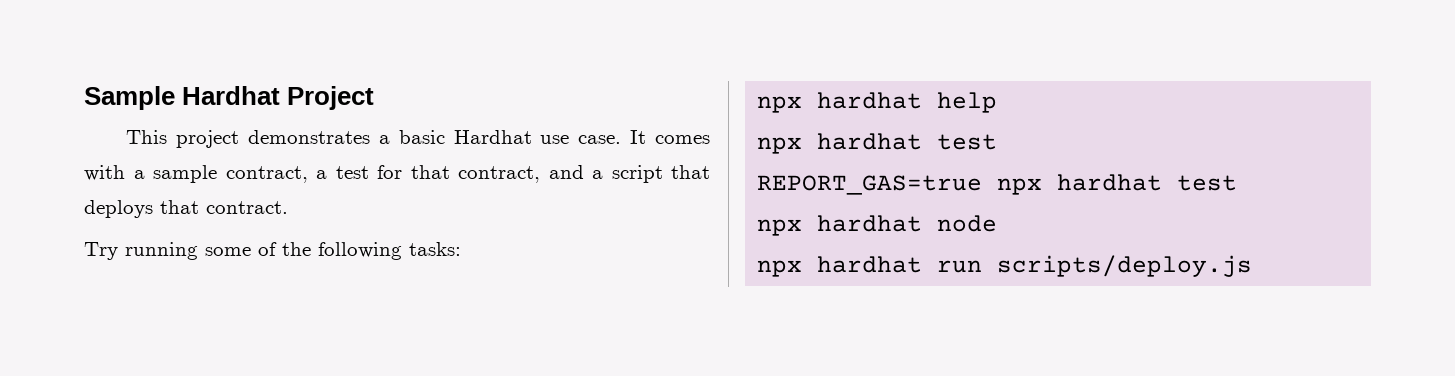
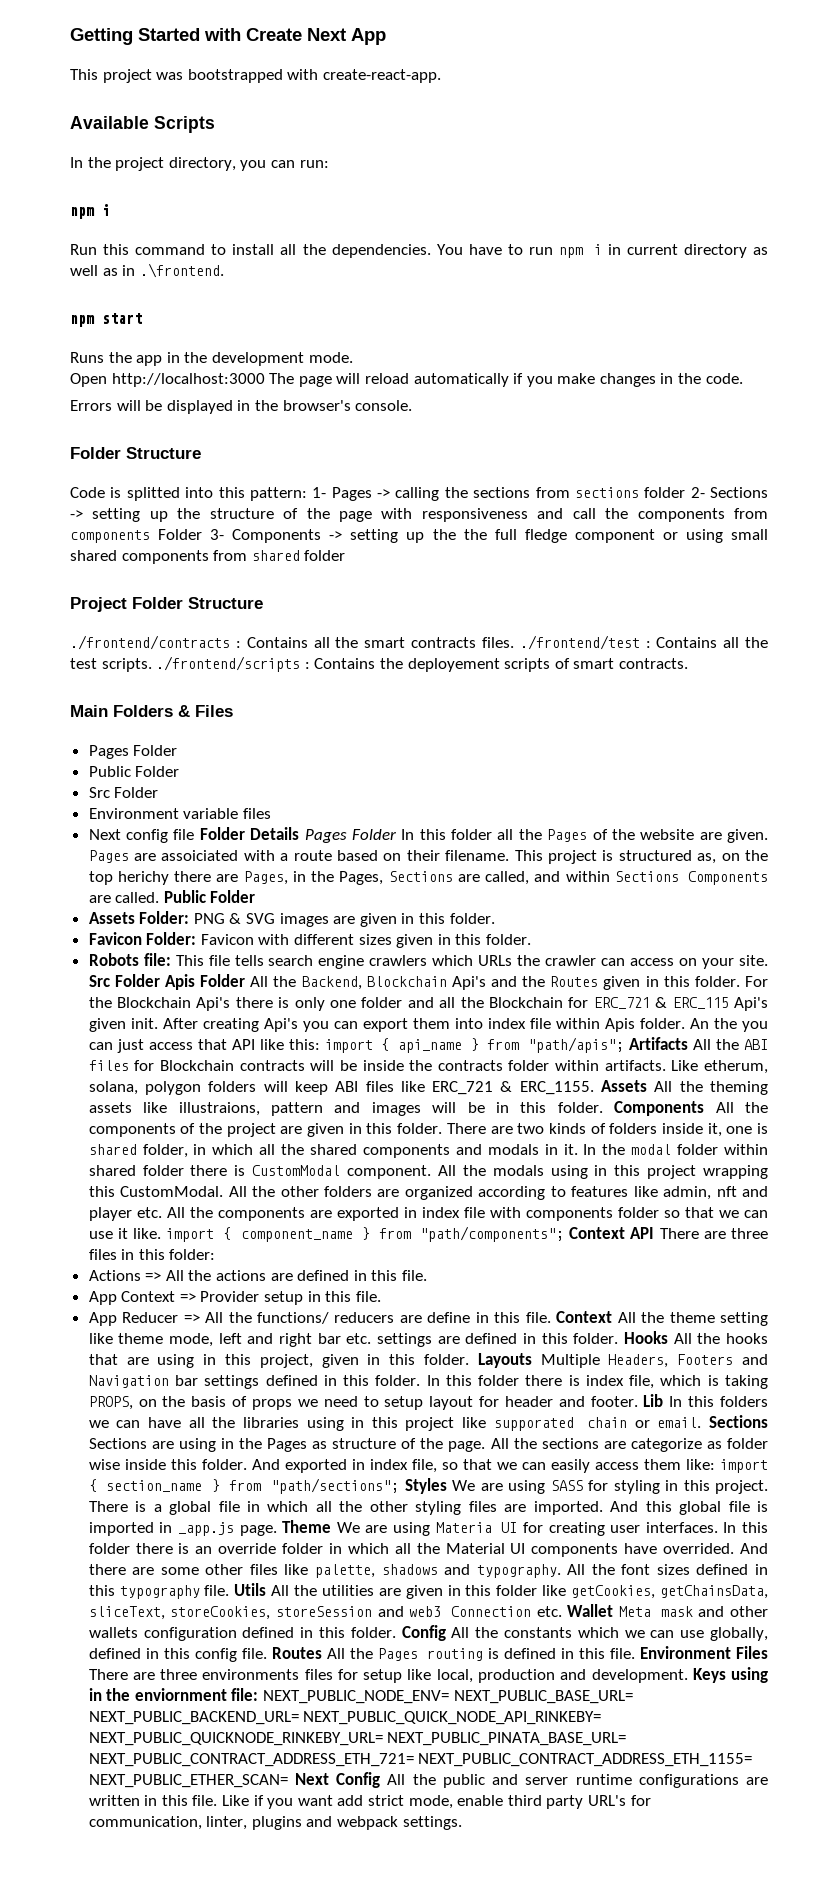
- Sample Hardhat Project
- This project demonstrates a basic Hardhat use case. It comes with a sample contract, a test for that contract, and a script that deploys that contract.
- Try running some of the following tasks:
- npx hardhat help
- npx hardhat test
- REPORT_GAS=true npx hardhat test
- npx hardhat node
- npx hardhat run scripts/deploy.js
+ Getting Started with Create Next App
+ This project was bootstrapped with create-react-app.
+ Available Scripts
+ In the project directory, you can run:
+ npm i
+ Run this command to install all the dependencies. You have to run npm i in current directory as well as in .\frontend.
+ npm start
+ Runs the app in the development mode.
+ Open http://localhost:3000 The page will reload automatically if you make changes in the code.
+ Errors will be displayed in the browser's console.
+ Folder Structure
+ Code is splitted into this pattern: 1- Pages -> calling the sections from sections folder 2- Sections -> setting up the structure of the page with responsiveness and call the components from components Folder 3- Components -> setting up the the full fledge component or using small shared components from shared folder
+ Project Folder Structure
+ ./frontend/contracts : Contains all the smart contracts files. ./frontend/test : Contains all the test scripts. ./frontend/scripts : Contains the deployement scripts of smart contracts.
+ Main Folders & Files
+ Pages Folder
+ Public Folder
+ Src Folder
+ Environment variable files
+ Next config file Folder Details Pages Folder In this folder all the Pages of the website are given. Pages are assoiciated with a route based on their filename. This project is structured as, on the top herichy there are Pages, in the Pages, Sections are called, and within Sections Components are called. Public Folder
+ Assets Folder: PNG & SVG images are given in this folder.
+ Favicon Folder: Favicon with different sizes given in this folder.
+ Robots file: This file tells search engine crawlers which URLs the crawler can access on your site. Src Folder Apis Folder All the Backend, Blockchain Api's and the Routes given in this folder. For the Blockchain Api's there is only one folder and all the Blockchain for ERC_721 & ERC_115 Api's given init. After creating Api's you can export them into index file within Apis folder. An the you can just access that API like this: import { api_name } from "path/apis"; Artifacts All the ABI files for Blockchain contracts will be inside the contracts folder within artifacts. Like etherum, solana, polygon folders will keep ABI files like ERC_721 & ERC_1155. Assets All the theming assets like illustraions, pattern and images will be in this folder. Components All the components of the project are given in this folder. There are two kinds of folders inside it, one is shared folder, in which all the shared components and modals in it. In the modal folder within shared folder there is CustomModal component. All the modals using in this project wrapping this CustomModal. All the other folders are organized according to features like admin, nft and player etc. All the components are exported in index file with components folder so that we can use it like. import { component_name } from "path/components"; Context API There are three files in this folder:
+ Actions => All the actions are defined in this file.
+ App Context => Provider setup in this file.
+ App Reducer => All the functions/ reducers are define in this file. Context All the theme setting like theme mode, left and right bar etc. settings are defined in this folder. Hooks All the hooks that are using in this project, given in this folder. Layouts Multiple Headers, Footers and Navigation bar settings defined in this folder. In this folder there is index file, which is taking PROPS, on the basis of props we need to setup layout for header and footer. Lib In this folders we can have all the libraries using in this project like supporated chain or email. Sections Sections are using in the Pages as structure of the page. All the sections are categorize as folder wise inside this folder. And exported in index file, so that we can easily access them like: import { section_name } from "path/sections"; Styles We are using SASS for styling in this project. There is a global file in which all the other styling files are imported. And this global file is imported in _app.js page. Theme We are using Materia UI for creating user interfaces. In this folder there is an override folder in which all the Material UI components have overrided. And there are some other files like palette, shadows and typography. All the font sizes defined in this typography file. Utils All the utilities are given in this folder like getCookies, getChainsData, sliceText, storeCookies, storeSession and web3 Connection etc. Wallet Meta mask and other wallets configuration defined in this folder. Config All the constants which we can use globally, defined in this config file. Routes All the Pages routing is defined in this file. Environment Files There are three environments files for setup like local, production and development. Keys using in the enviornment file: NEXT_PUBLIC_NODE_ENV= NEXT_PUBLIC_BASE_URL= NEXT_PUBLIC_BACKEND_URL= NEXT_PUBLIC_QUICK_NODE_API_RINKEBY= NEXT_PUBLIC_QUICKNODE_RINKEBY_URL= NEXT_PUBLIC_PINATA_BASE_URL= NEXT_PUBLIC_CONTRACT_ADDRESS_ETH_721= NEXT_PUBLIC_CONTRACT_ADDRESS_ETH_1155= NEXT_PUBLIC_ETHER_SCAN= Next Config All the public and server runtime configurations are written in this file. Like if you want add strict mode, enable third party URL's for communication, linter, plugins and webpack settings.

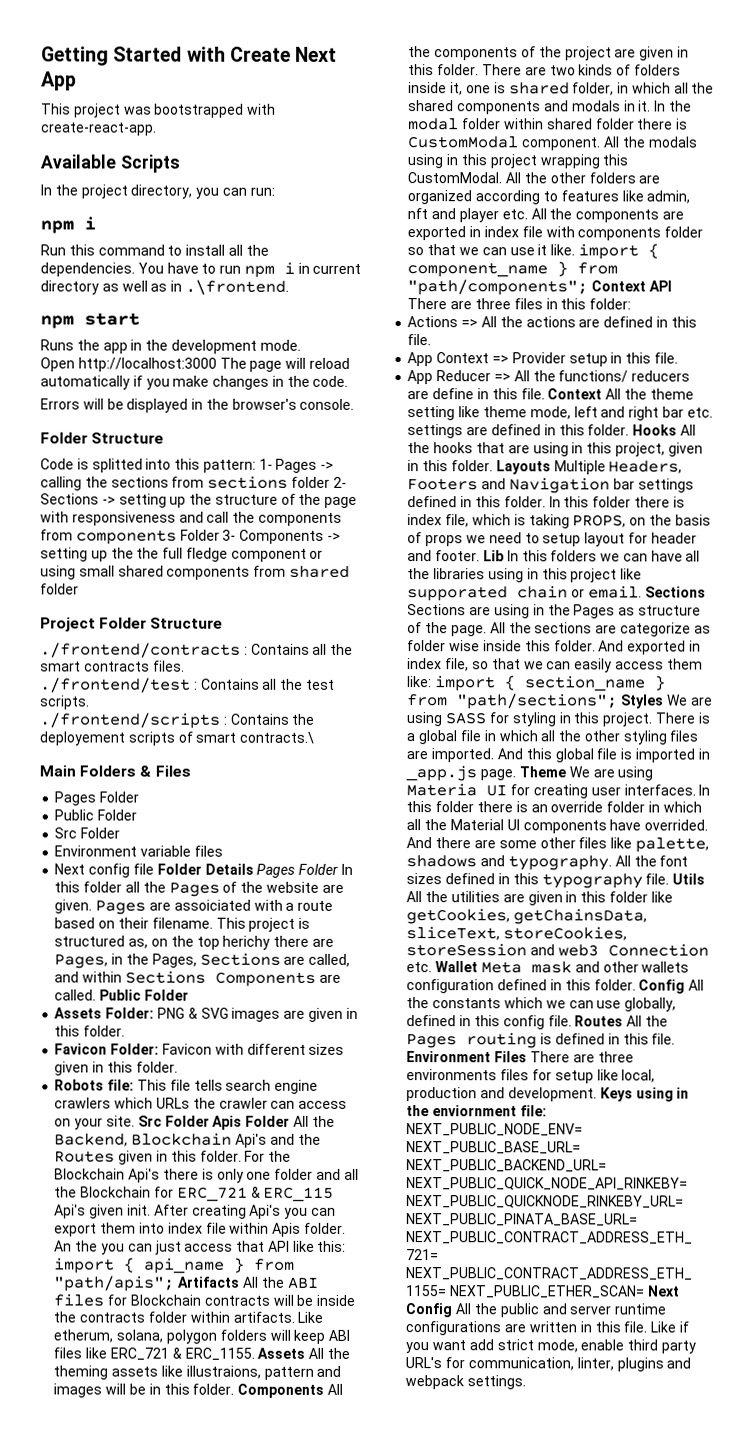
- ./frontend/contracts : Contains all the smart contracts files. ./frontend/test : Contains all the test scripts. ./frontend/scripts : Contains the deployement scripts of smart contracts.
+ ./frontend/contracts : Contains all the smart contracts files.
+ ./frontend/test : Contains all the test scripts.
+ ./frontend/scripts : Contains the deployement scripts of smart contracts.\

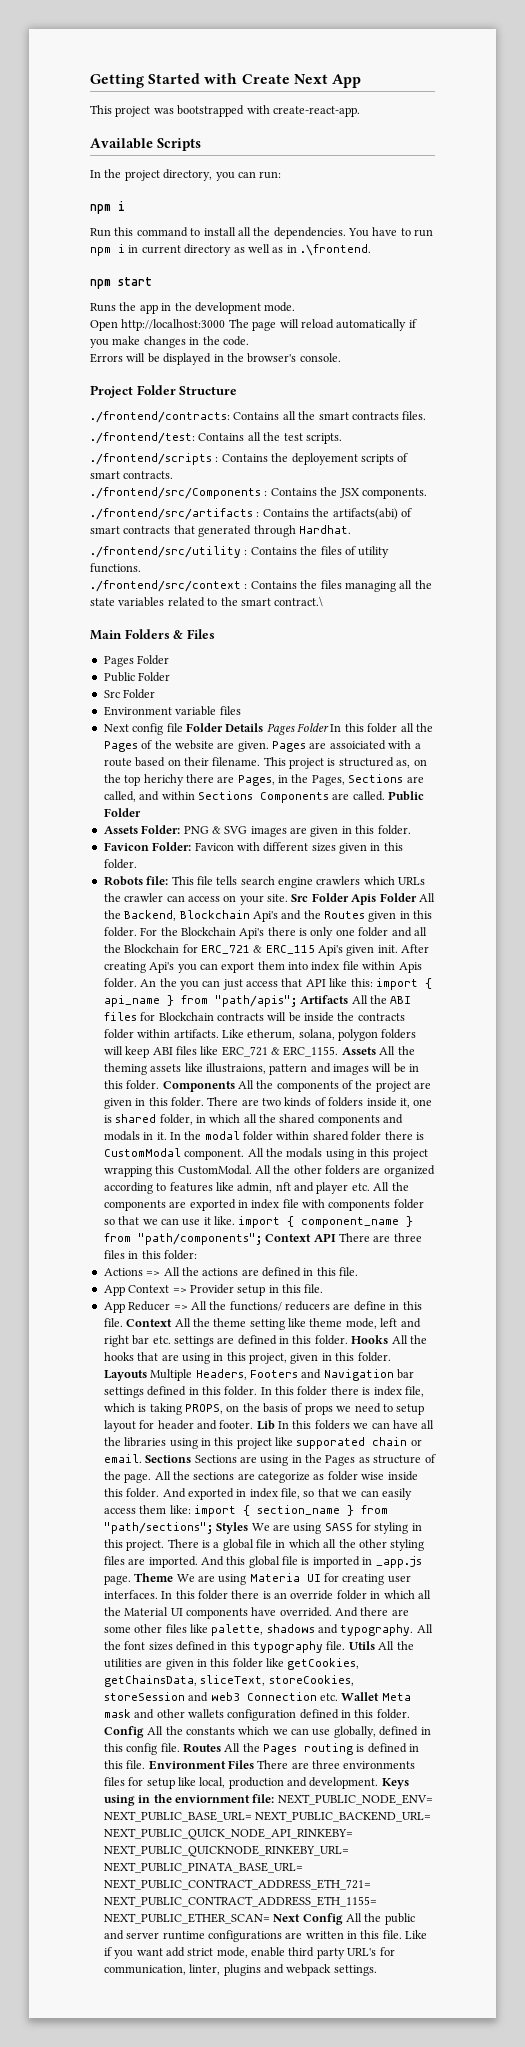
  Errors will be displayed in the browser's console.
- Folder Structure
- Code is splitted into this pattern: 1- Pages -> calling the sections from sections folder 2- Sections -> setting up the structure of the page with responsiveness and call the components from components Folder 3- Components -> setting up the the full fledge component or using small shared components from shared folder
- ./frontend/contracts : Contains all the smart contracts files.
+ ./frontend/contracts: Contains all the smart contracts files.
- ./frontend/test : Contains all the test scripts.
+ ./frontend/test: Contains all the test scripts.
- ./frontend/scripts : Contains the deployement scripts of smart contracts.\
+ ./frontend/scripts : Contains the deployement scripts of smart contracts.
+ ./frontend/src/Components : Contains the JSX components.
+ ./frontend/src/artifacts : Contains the artifacts(abi) of smart contracts that generated through Hardhat.
+ ./frontend/src/utility : Contains the files of utility functions.
+ ./frontend/src/context : Contains the files managing all the state variables related to the smart contract.\

